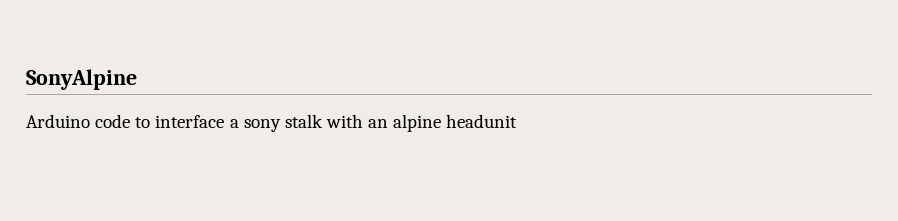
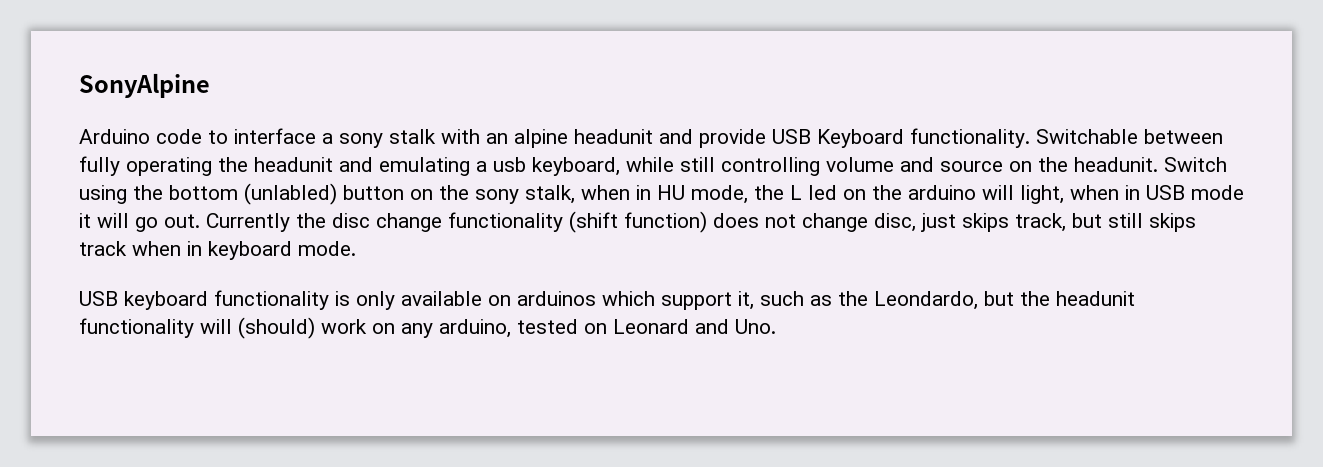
- Arduino code to interface a sony stalk with an alpine headunit
+ Arduino code to interface a sony stalk with an alpine headunit and provide USB Keyboard functionality. Switchable between fully operating the headunit and emulating a usb keyboard, while still controlling volume and source on the headunit. Switch using the bottom (unlabled) button on the sony stalk, when in HU mode, the L led on the arduino will light, when in USB mode it will go out. Currently the disc change functionality (shift function) does not change disc, just skips track, but still skips track when in keyboard mode.
+ USB keyboard functionality is only available on arduinos which support it, such as the Leondardo, but the headunit functionality will (should) work on any arduino, tested on Leonard and Uno.

